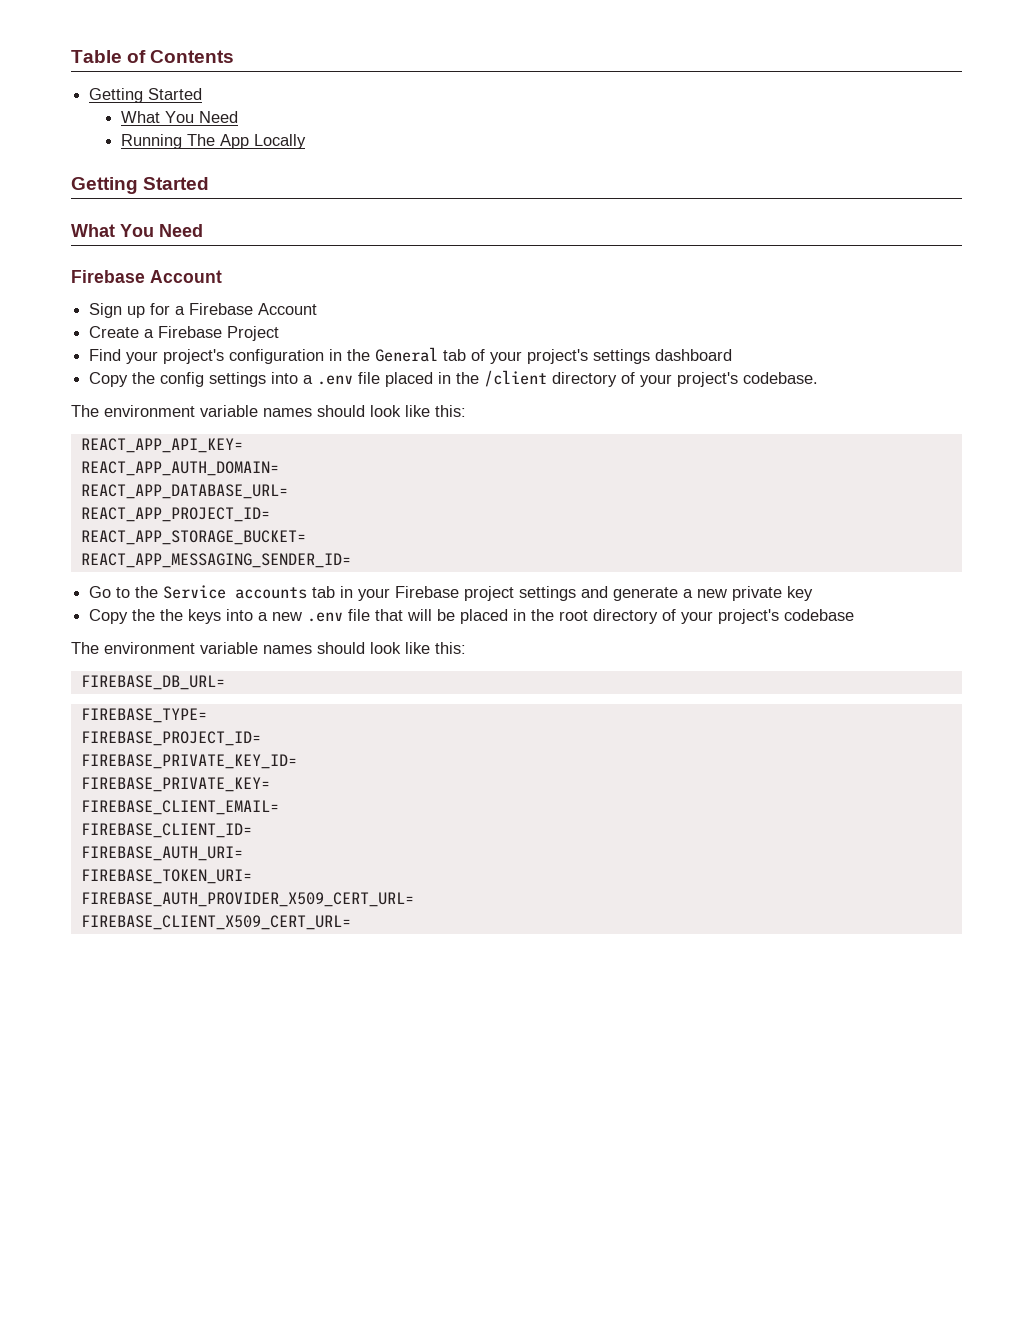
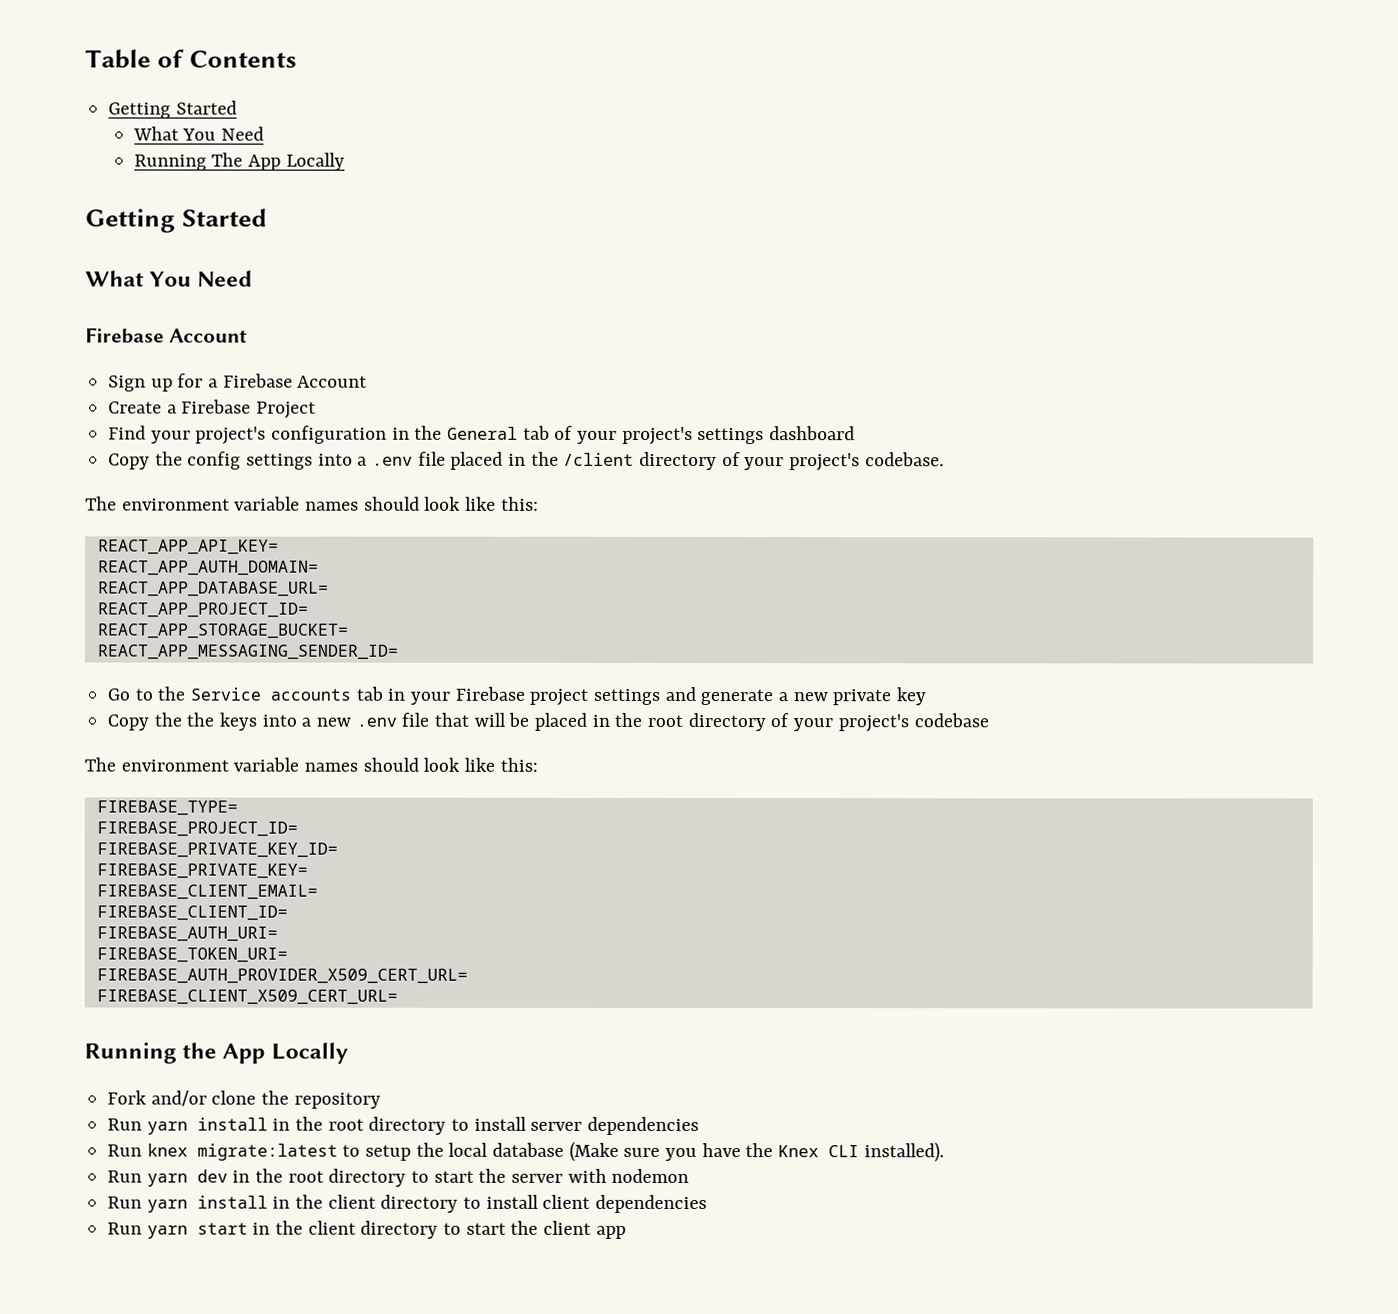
- FIREBASE_DB_URL=
+ Running the App Locally
+ Fork and/or clone the repository
+ Run yarn install in the root directory to install server dependencies
+ Run knex migrate:latest to setup the local database (Make sure you have the Knex CLI installed).
+ Run yarn dev in the root directory to start the server with nodemon
+ Run yarn install in the client directory to install client dependencies
+ Run yarn start in the client directory to start the client app

